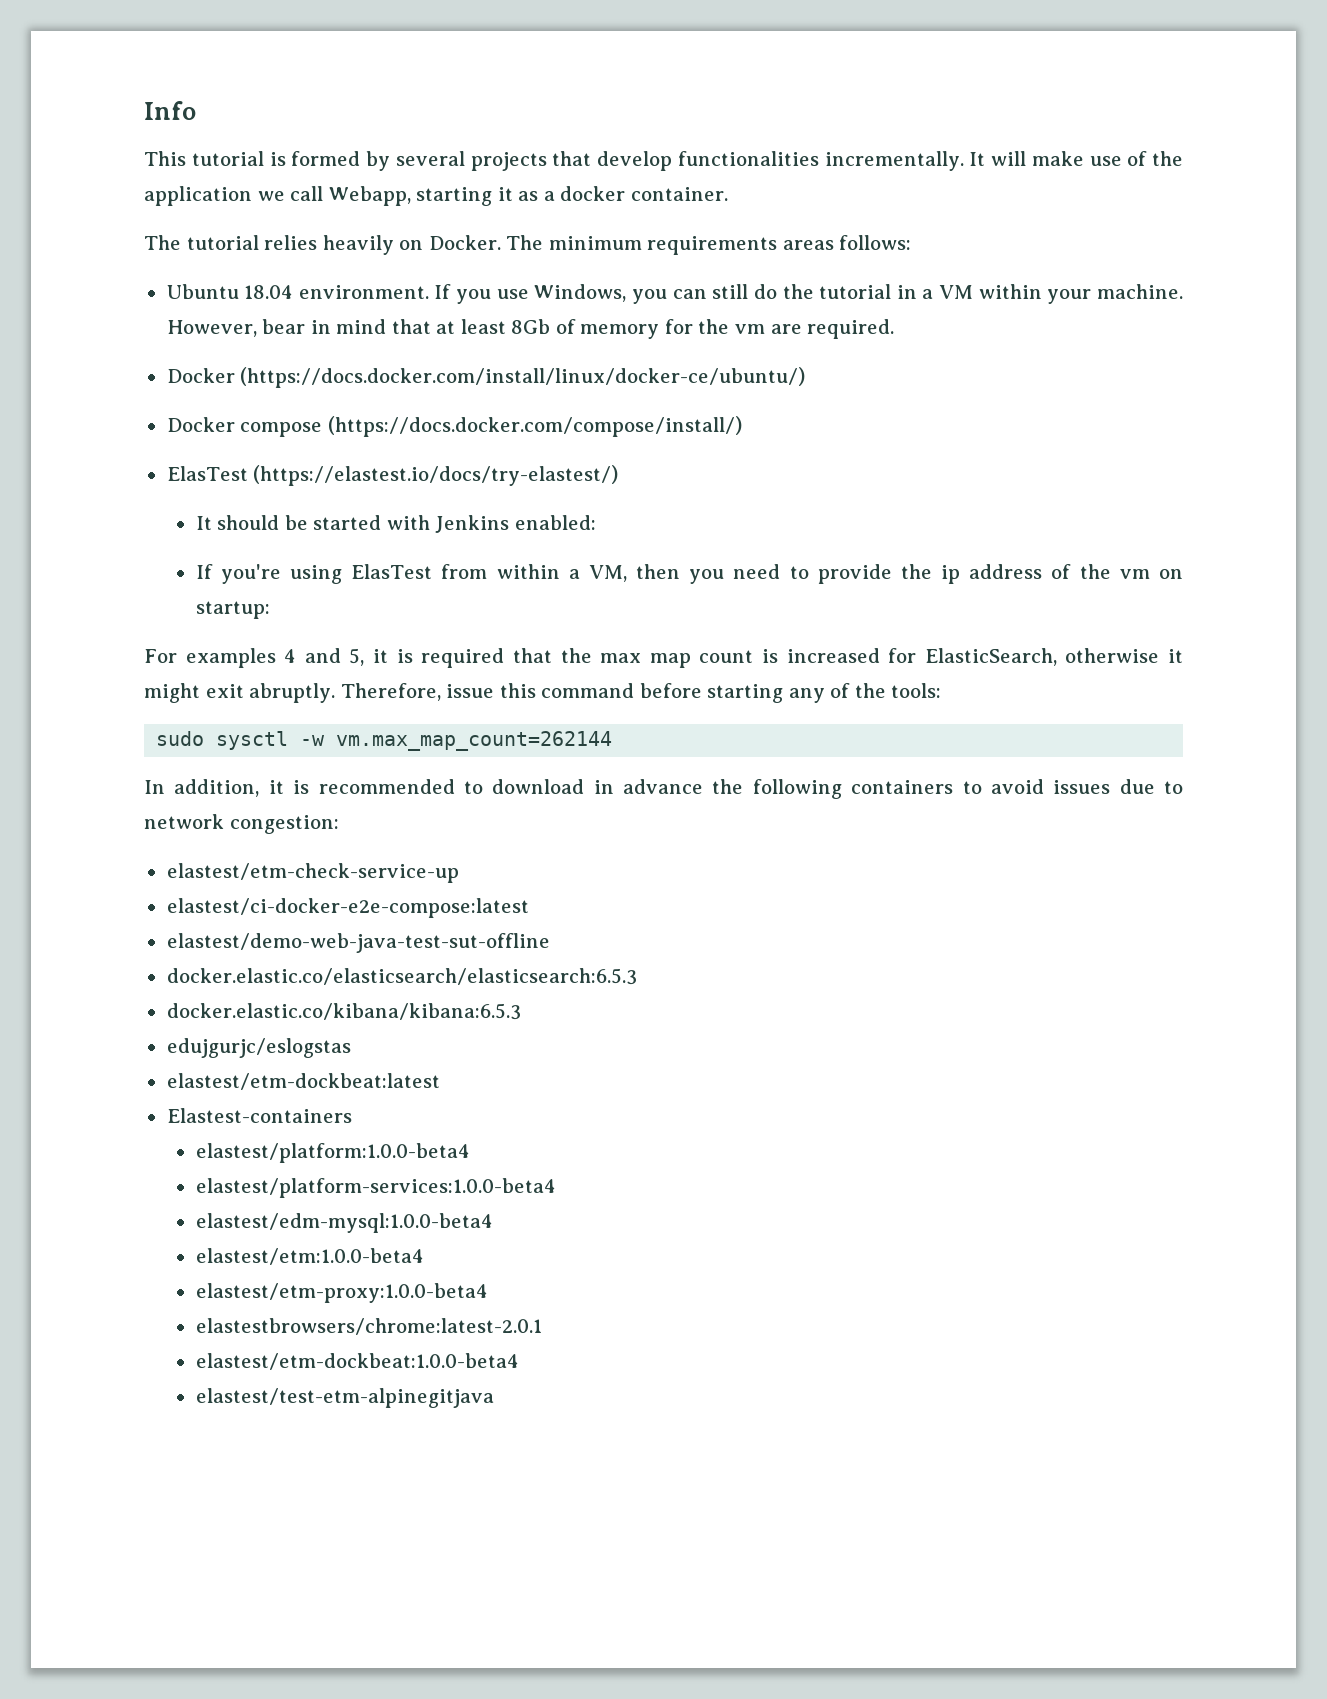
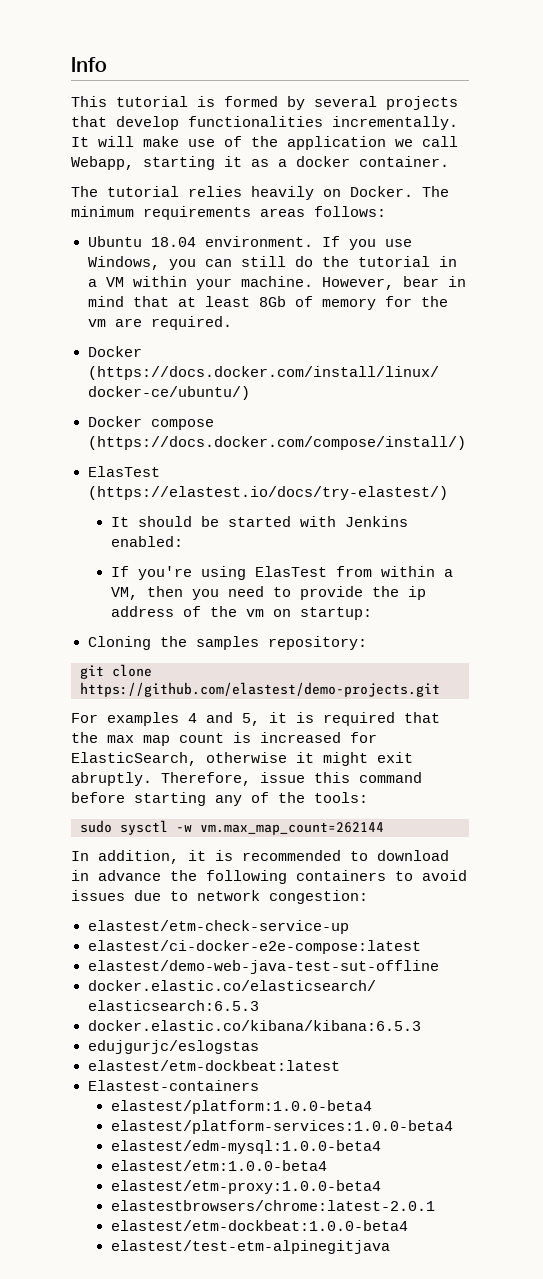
+ Cloning the samples repository:
+ git clone https://github.com/elastest/demo-projects.git

